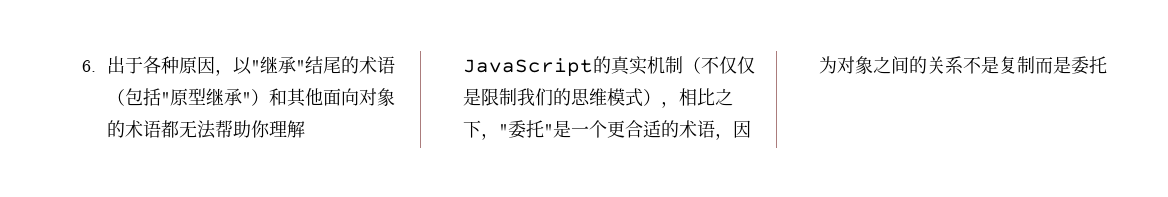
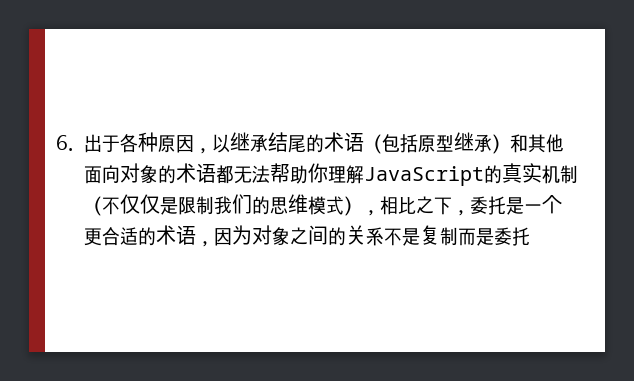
- 6.出于各种原因，以"继承"结尾的术语（包括"原型继承"）和其他面向对象的术语都无法帮助你理解JavaScript的真实机制（不仅仅是限制我们的思维模式），相比之下，"委托"是一个更合适的术语，因为对象之间的关系不是复制而是委托
+ 6.出于各种原因，以继承结尾的术语（包括原型继承）和其他面向对象的术语都无法帮助你理解JavaScript的真实机制（不仅仅是限制我们的思维模式），相比之下，委托是一个更合适的术语，因为对象之间的关系不是复制而是委托

